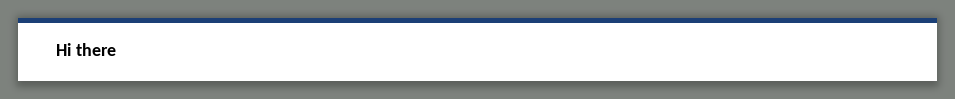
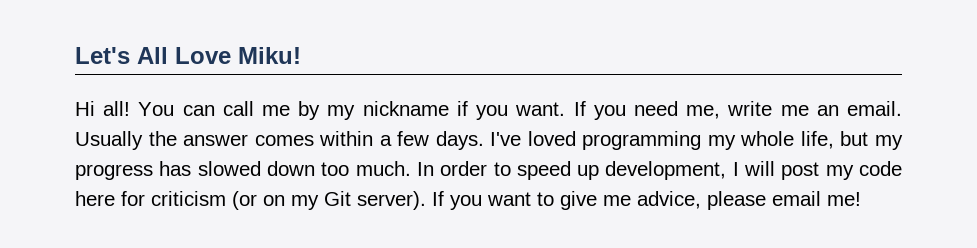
- Hi there
+ Let's All Love Miku!
+ Hi all! You can call me by my nickname if you want. If you need me, write me an email. Usually the answer comes within a few days. I've loved programming my whole life, but my progress has slowed down too much. In order to speed up development, I will post my code here for criticism (or on my Git server). If you want to give me advice, please email me!

